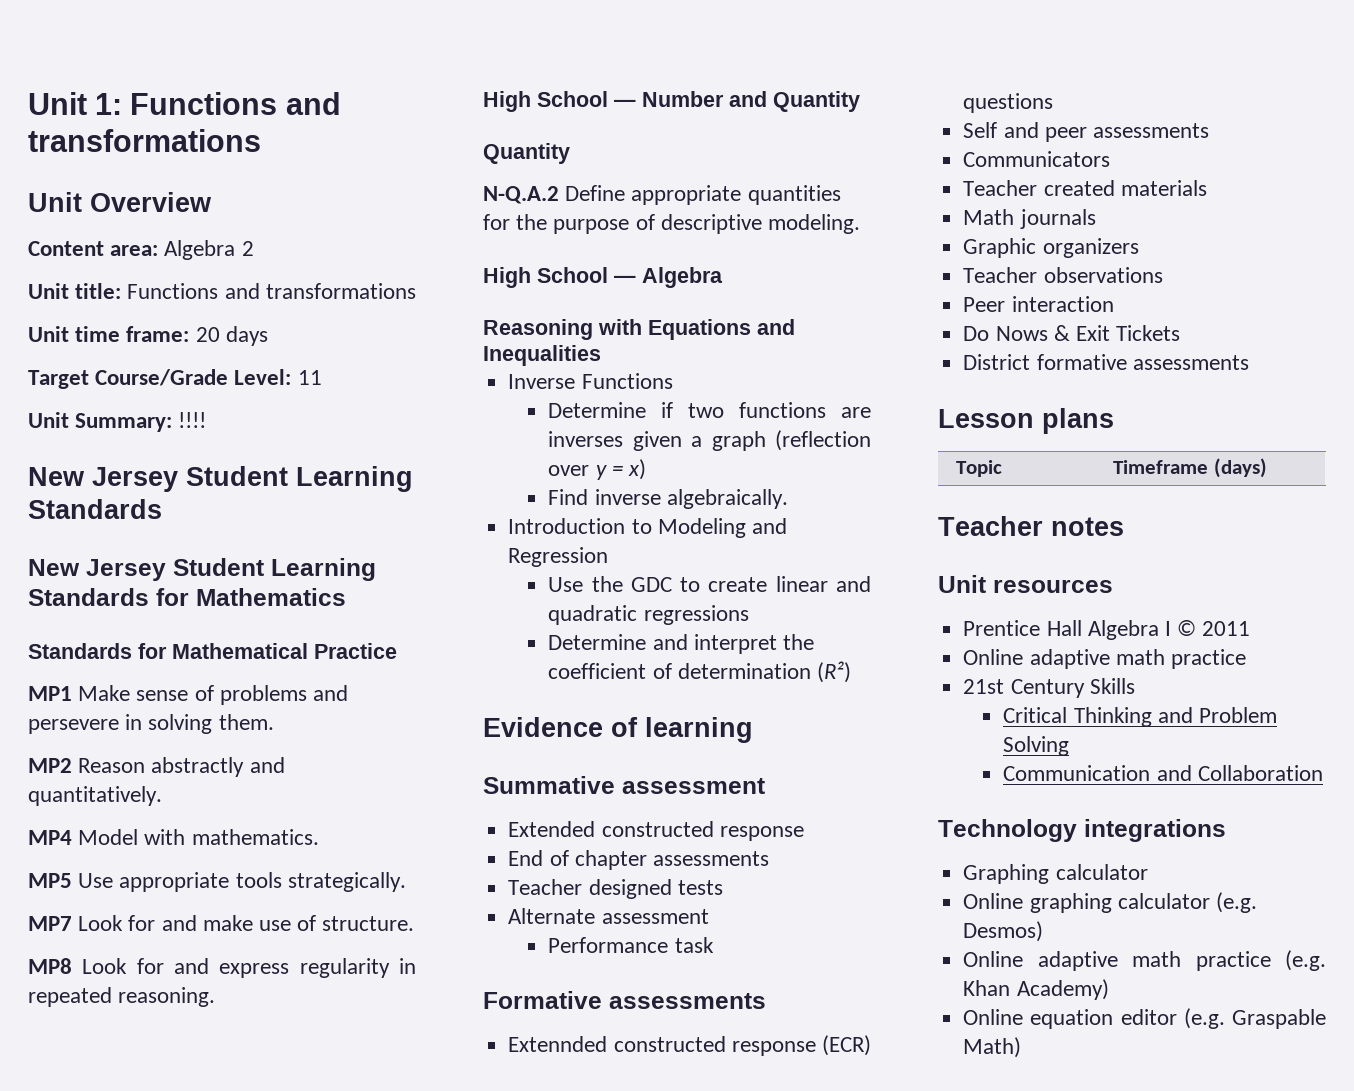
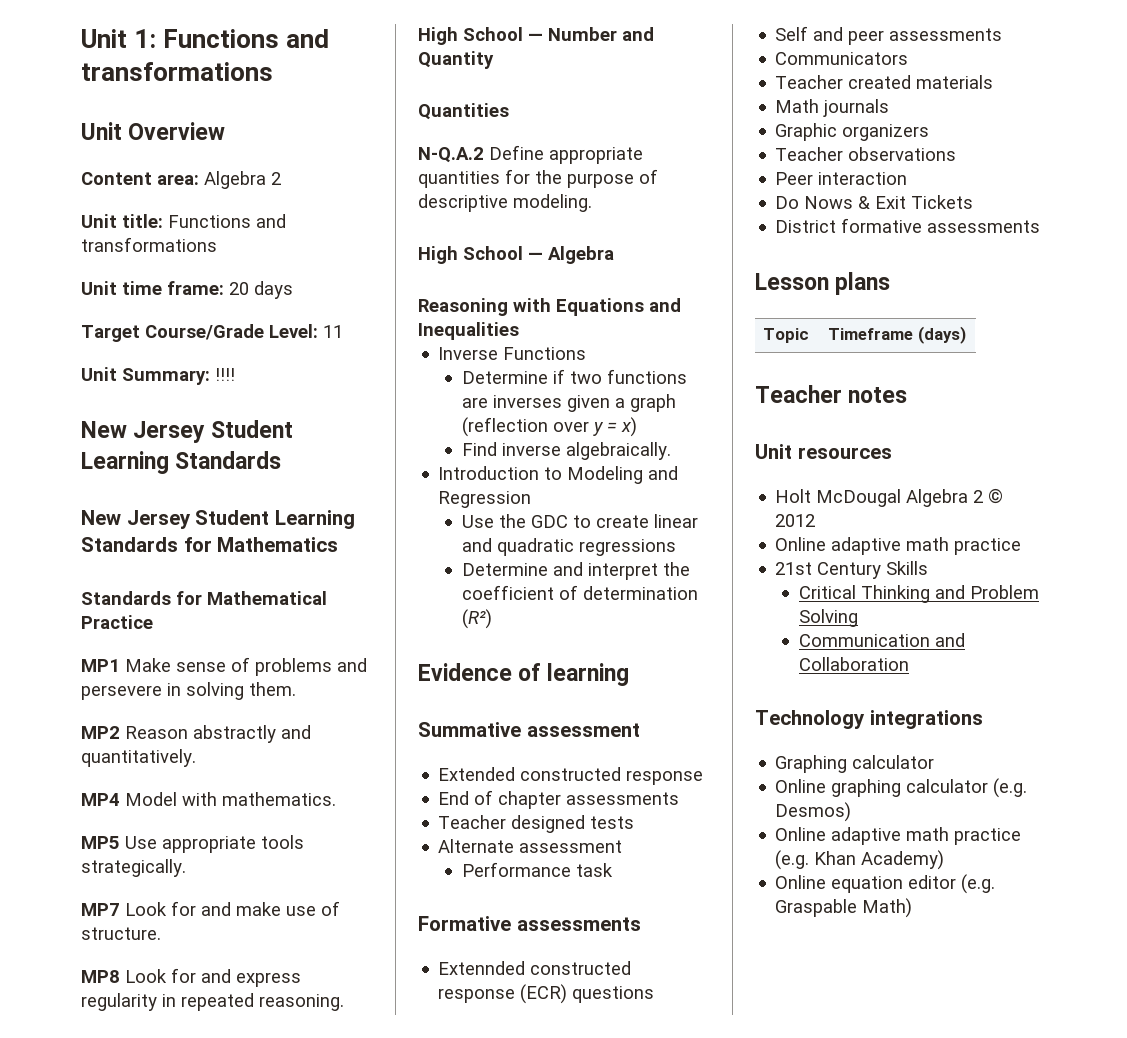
  High School — Number and Quantity
- Quantity
+ Quantities
- Prentice Hall Algebra I © 2011
+ Holt McDougal Algebra 2 © 2012

